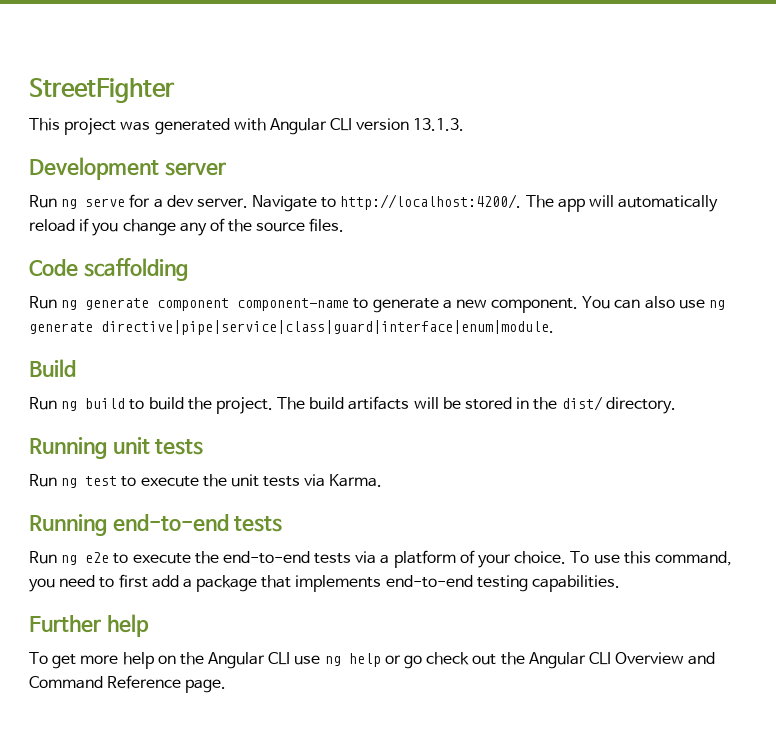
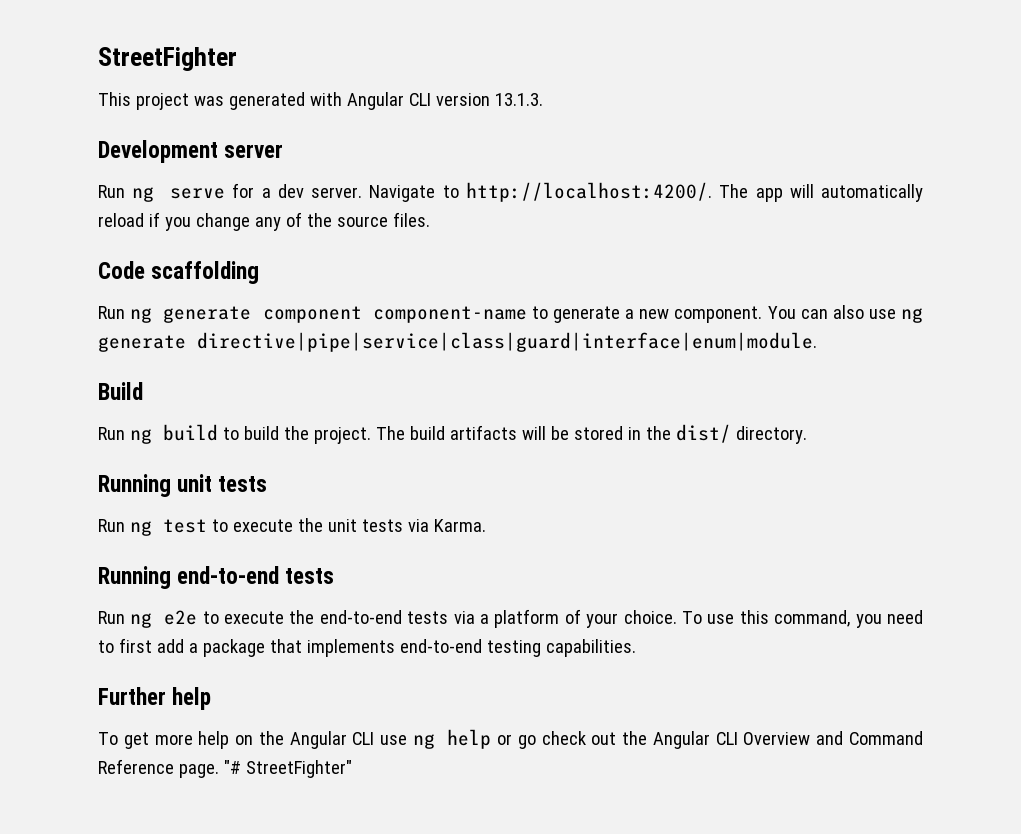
+ "# StreetFighter"

